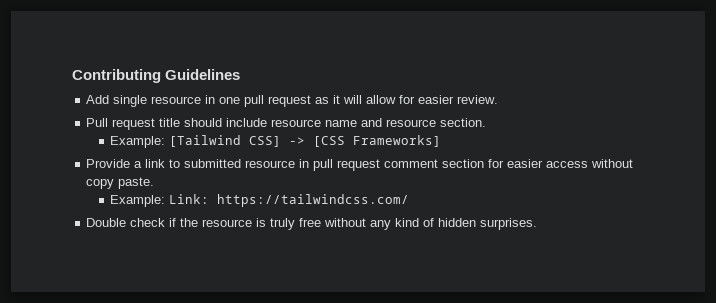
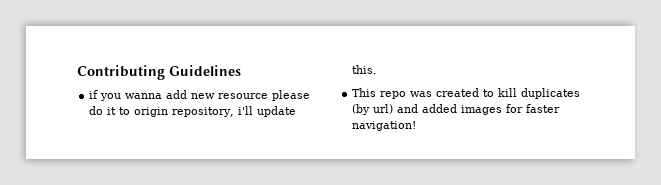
- Add single resource in one pull request as it will allow for easier review.
- Pull request title should include resource name and resource section.
- Example: [Tailwind CSS] -> [CSS Frameworks]
- Provide a link to submitted resource in pull request comment section for easier access without copy paste.
- Example: Link: https://tailwindcss.com/
- Double check if the resource is truly free without any kind of hidden surprises.
+ if you wanna add new resource please do it to origin repository, i'll update this.
+ This repo was created to kill duplicates (by url) and added images for faster navigation!

